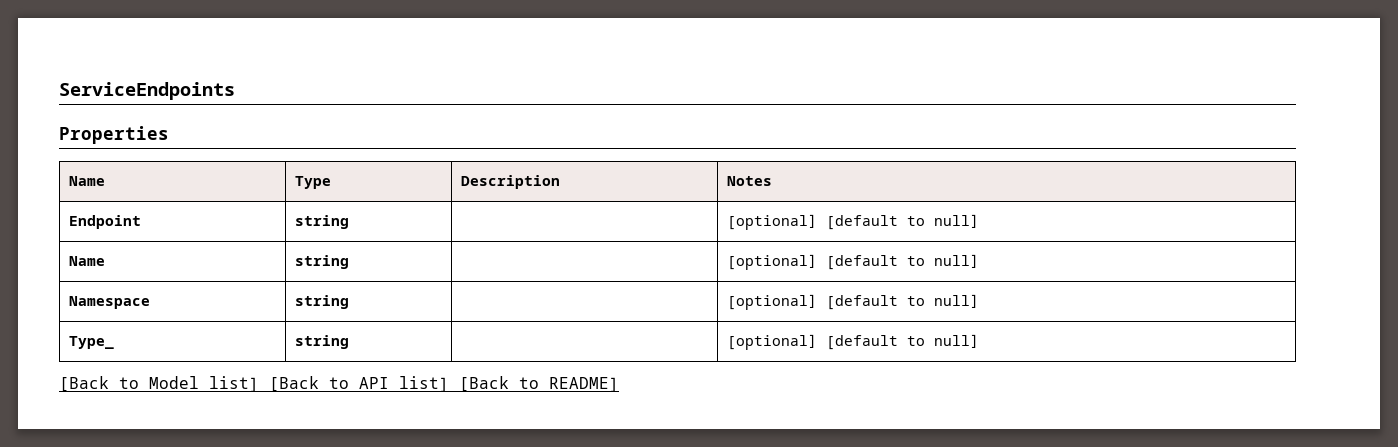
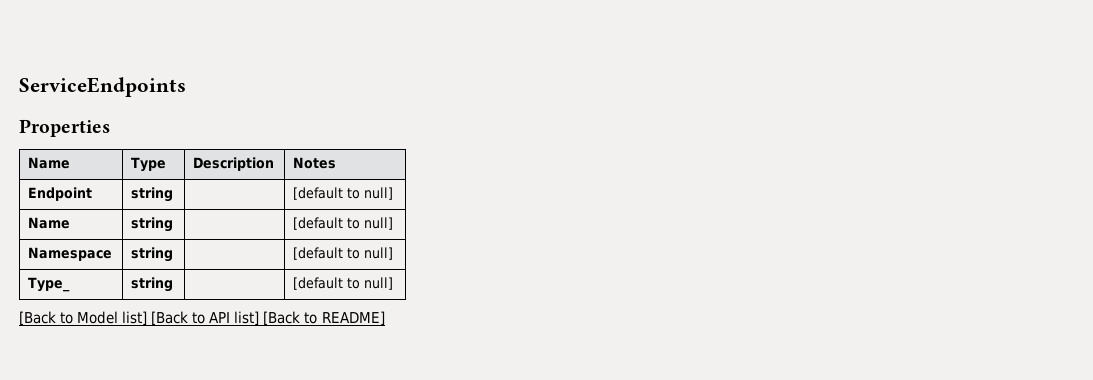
- Endpoint | string | | [optional] [default to null]
+ Endpoint | string | | [default to null]
- Name | string | | [optional] [default to null]
+ Name | string | | [default to null]
- Namespace | string | | [optional] [default to null]
+ Namespace | string | | [default to null]
- Type_ | string | | [optional] [default to null]
+ Type_ | string | | [default to null]

